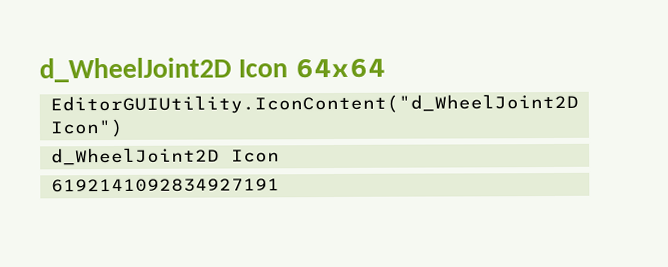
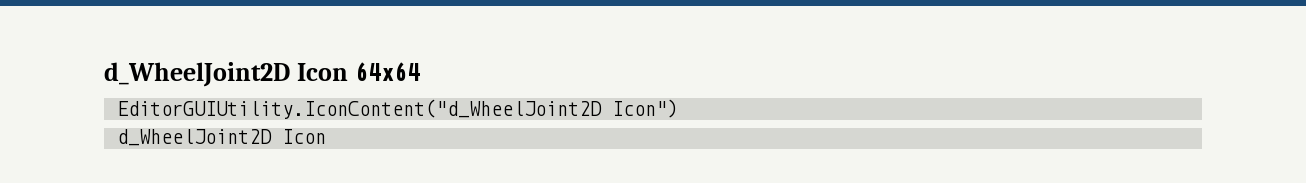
- 6192141092834927191

